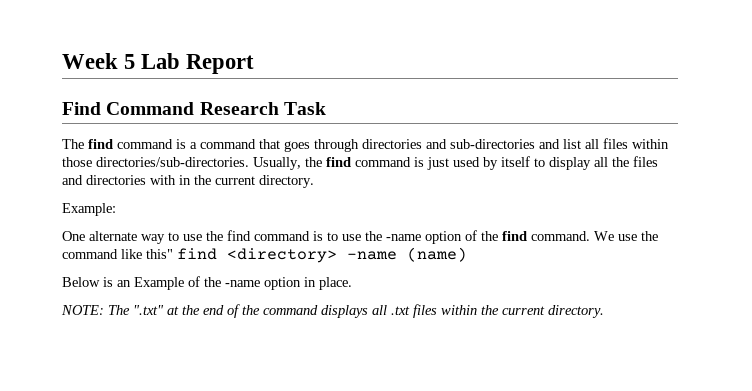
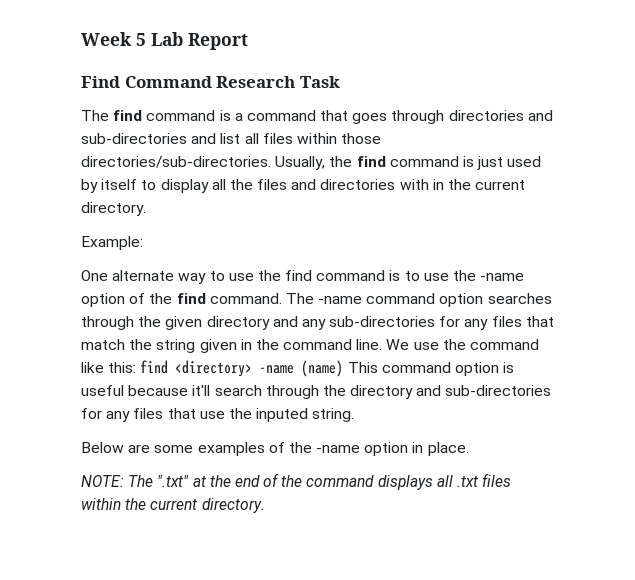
+ The -name command option searches through the given directory and any sub-directories for any files that match the string given in the command line.
- We use the command like this" find <directory> -name (name)
- Below is an Example of the -name option in place.
+ We use the command like this: find <directory> -name (name) This command option is useful because it'll search through the directory and sub-directories for any files that use the inputed string.
+ Below are some examples of the -name option in place.

